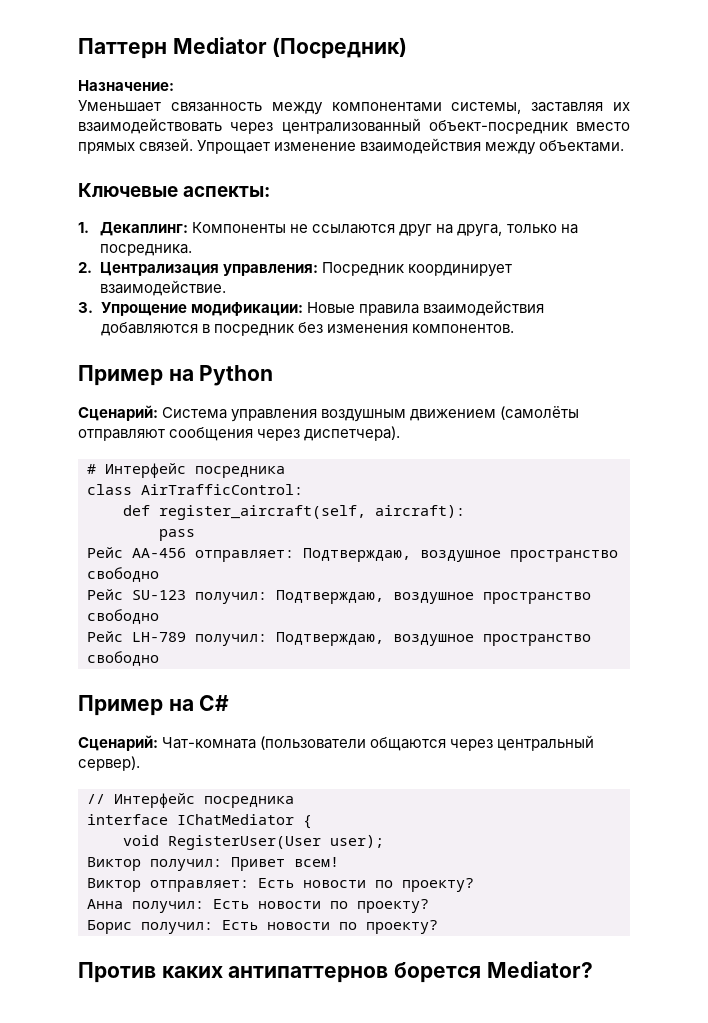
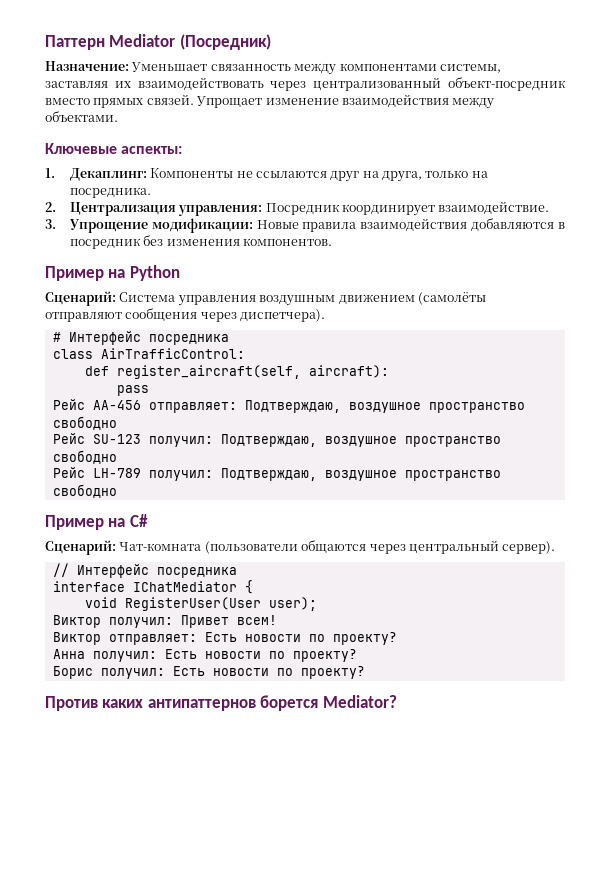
- Назначение:
- Уменьшает связанность между компонентами системы, заставляя их взаимодействовать через централизованный объект-посредник вместо прямых связей.
+ Назначение: Уменьшает связанность между компонентами системы, заставляя их взаимодействовать через централизованный объект-посредник вместо прямых связей.

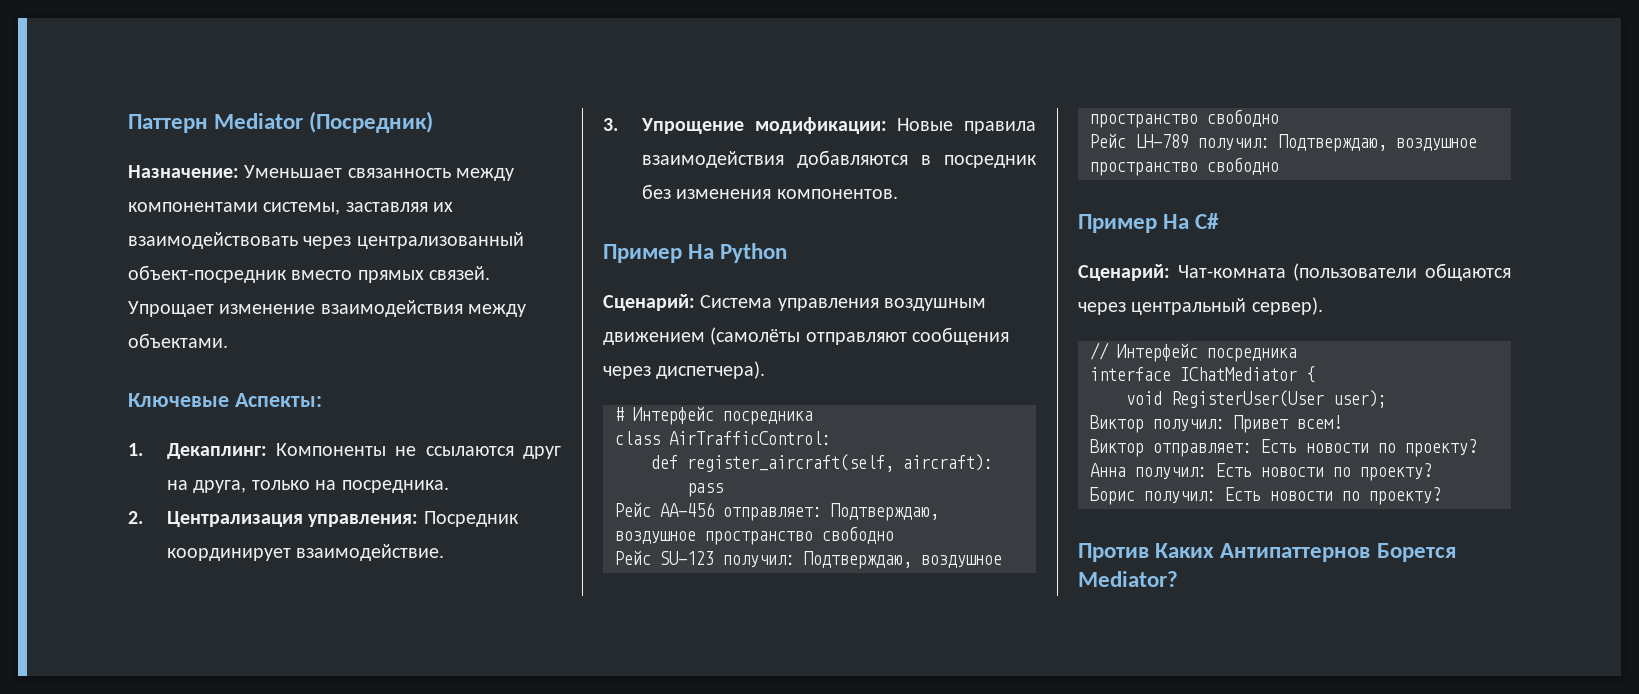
- Ключевые аспекты:
+ Ключевые Аспекты:
- Пример на Python
+ Пример На Python
- Пример на C#
+ Пример На C#
- Против каких антипаттернов борется Mediator?
+ Против Каких Антипаттернов Борется Mediator?

